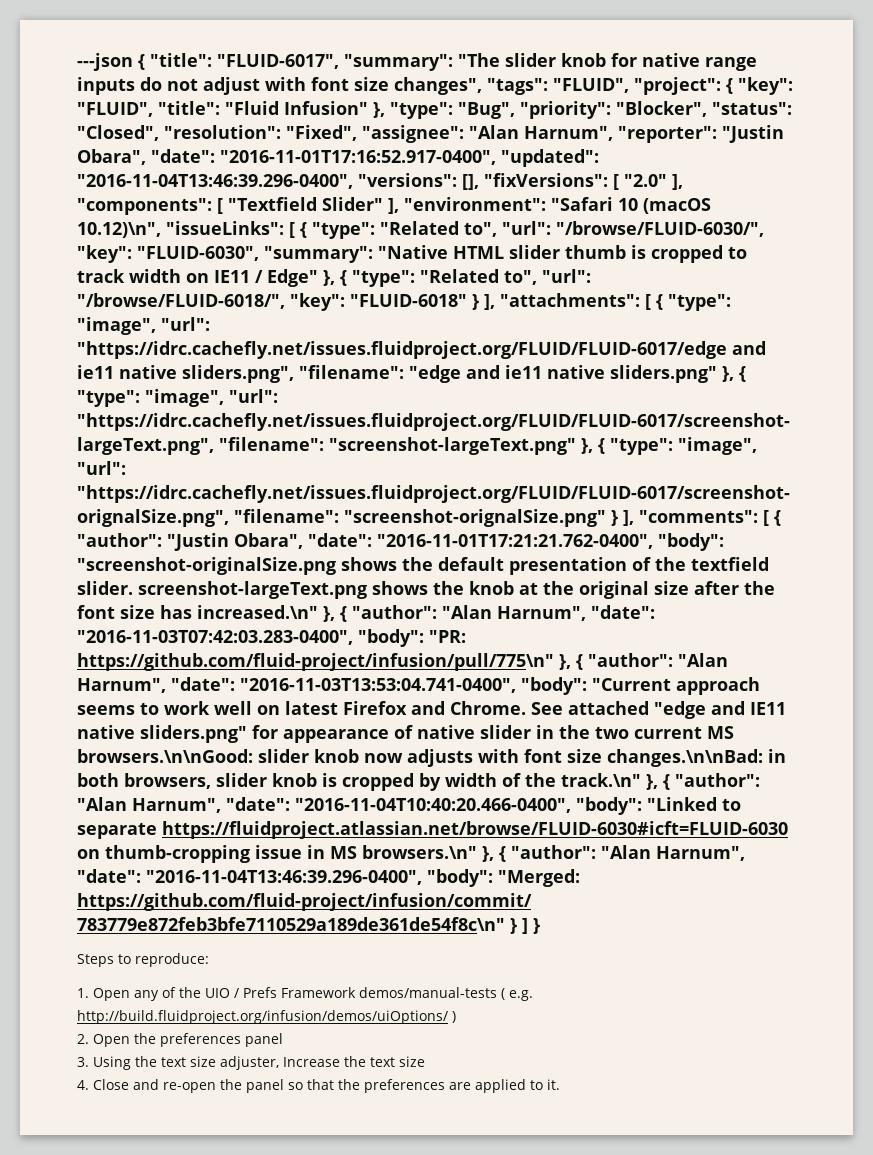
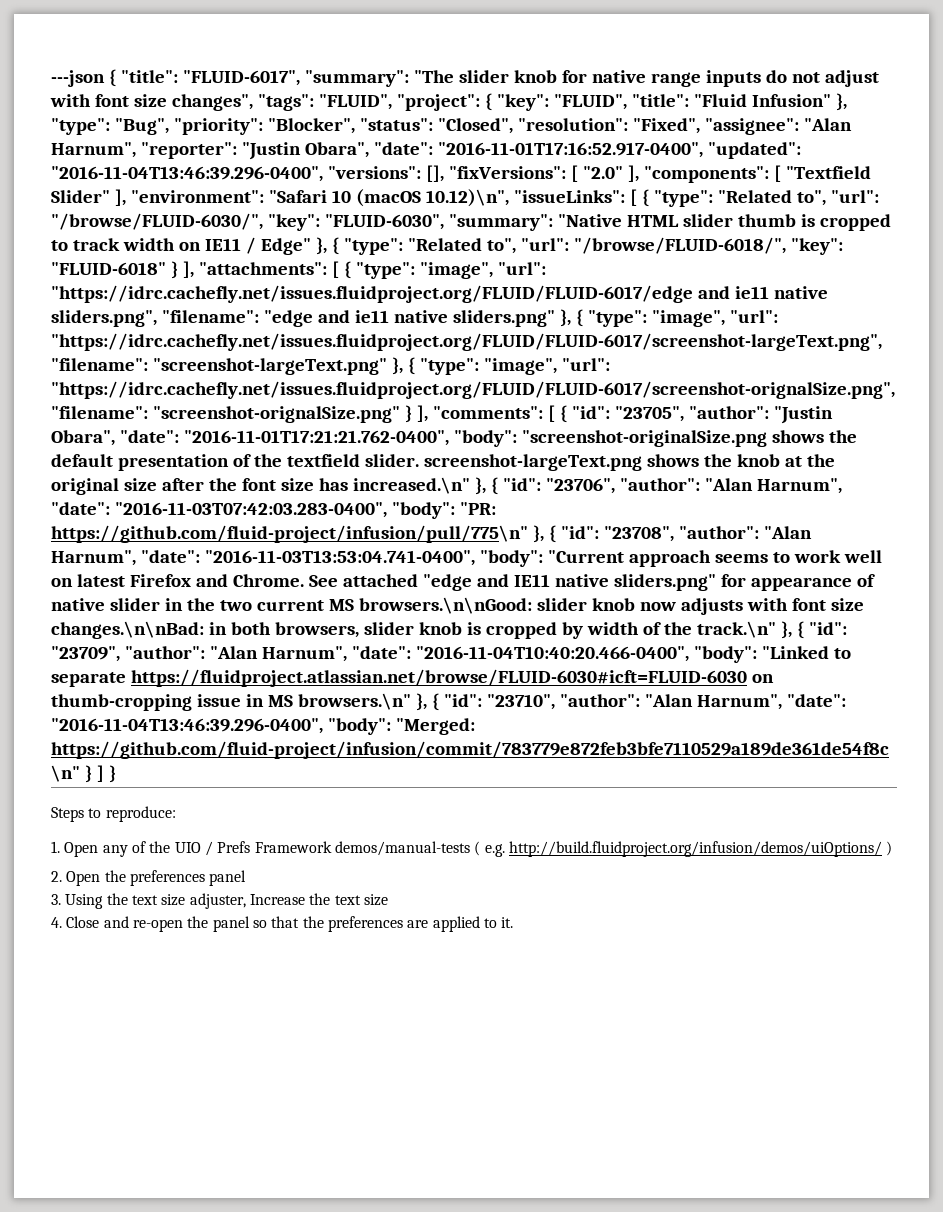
- [ { "author":
+ [ { "id": "23705", "author":
- "screenshot-originalSize.png shows the default presentation of the textfield slider. screenshot-largeText.png shows the knob at the original size after the font size has increased.\n" }, { "author":
+ "screenshot-originalSize.png shows the default presentation of the textfield slider. screenshot-largeText.png shows the knob at the original size after the font size has increased.\n" }, { "id": "23706", "author":
- https://github.com/fluid-project/infusion/pull/775\n" }, { "author":
+ https://github.com/fluid-project/infusion/pull/775\n" }, { "id": "23708", "author":
- in both browsers, slider knob is cropped by width of the track.\n" }, { "author":
+ in both browsers, slider knob is cropped by width of the track.\n" }, { "id": "23709", "author":
- "Linked to separate https://fluidproject.atlassian.net/browse/FLUID-6030#icft=FLUID-6030 on thumb-cropping issue in MS browsers.\n" }, { "author":
+ "Linked to separate https://fluidproject.atlassian.net/browse/FLUID-6030#icft=FLUID-6030 on thumb-cropping issue in MS browsers.\n" }, { "id": "23710", "author":

